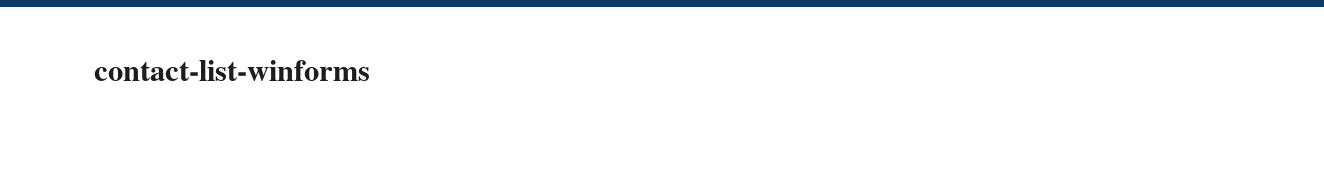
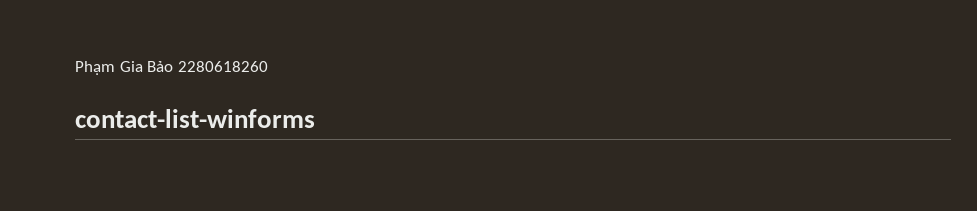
+ Phạm Gia Bảo 2280618260

